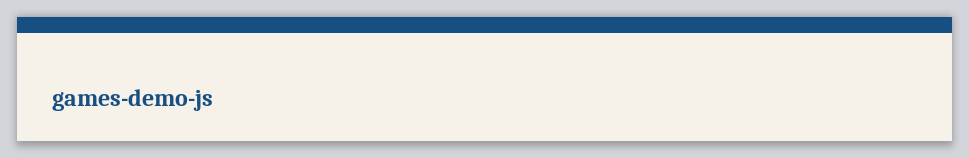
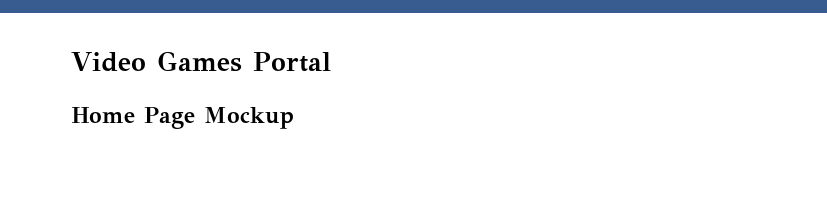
- games-demo-js
+ Video Games Portal
+ Home Page Mockup

